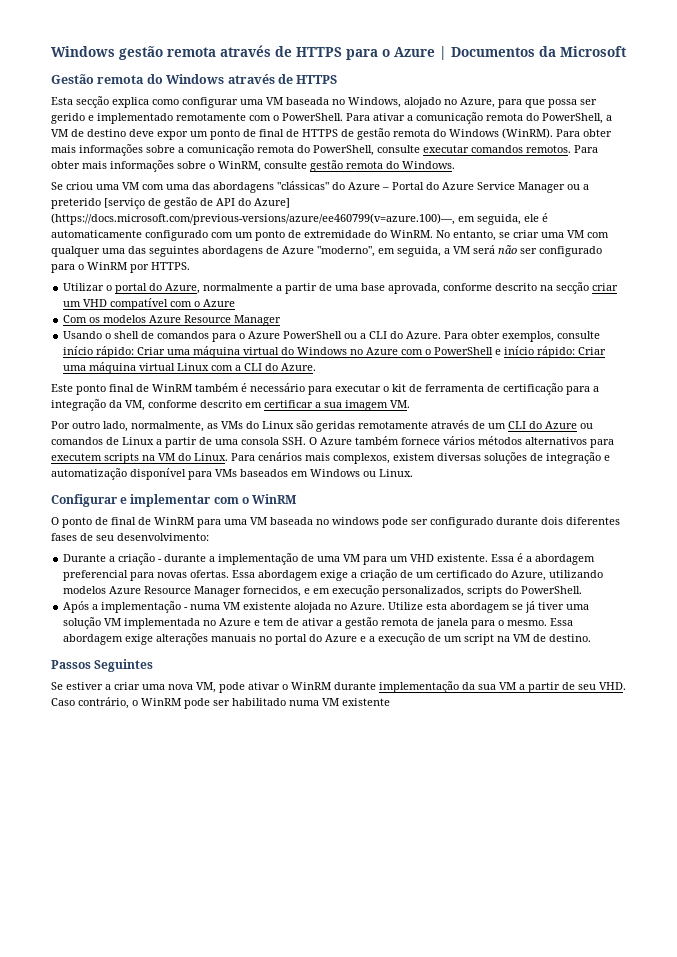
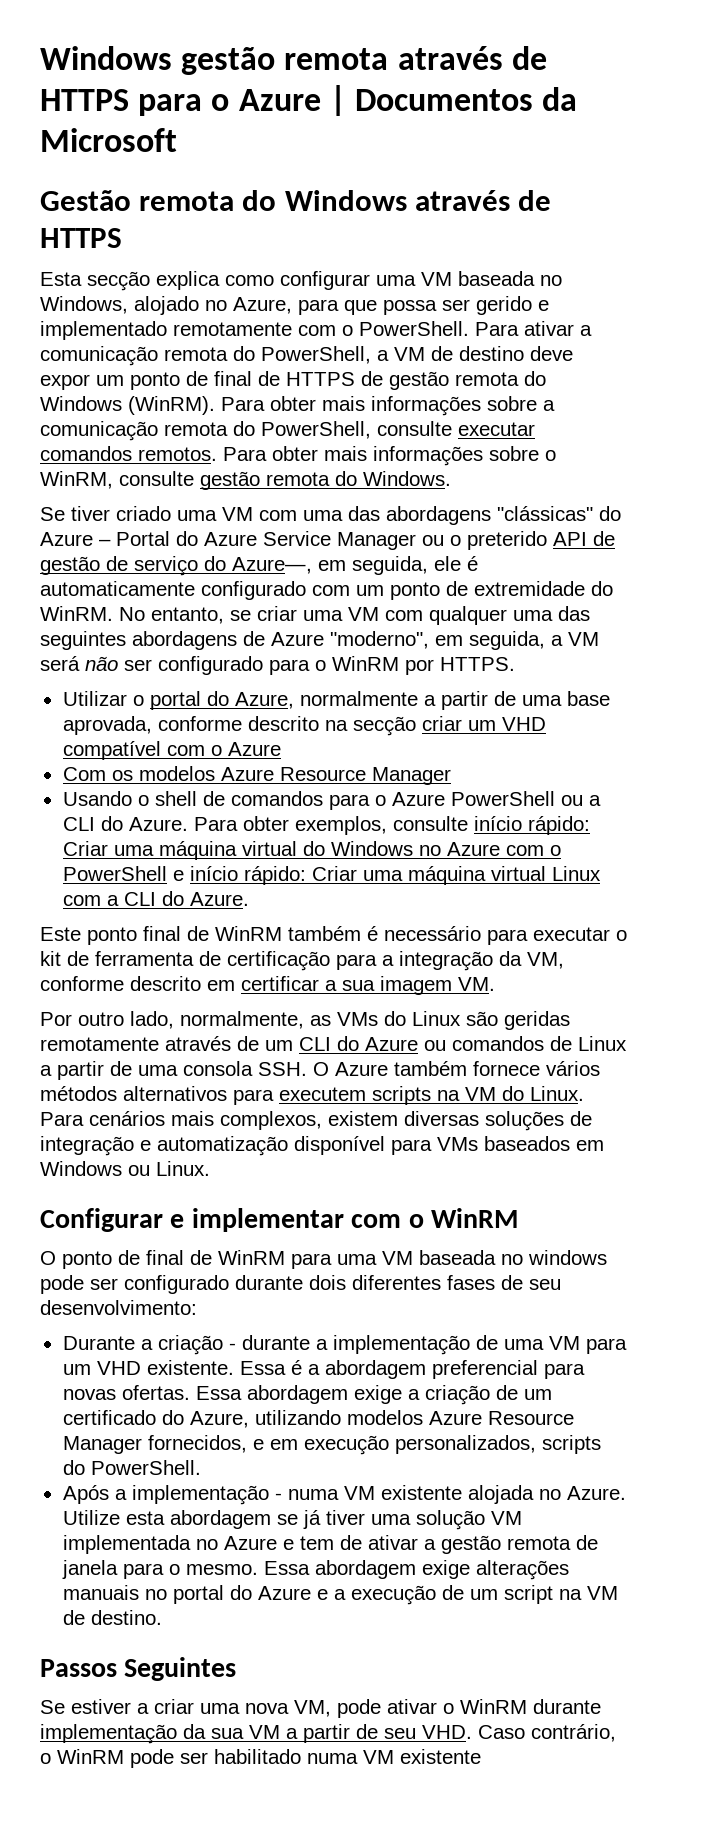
- Se criou uma VM com uma das abordagens "clássicas" do Azure – Portal do Azure Service Manager ou a preterido [serviço de gestão de API do Azure] (https://docs.microsoft.com/previous-versions/azure/ee460799(v=azure.100)—, em seguida, ele é automaticamente configurado com um ponto de extremidade do WinRM.
+ Se tiver criado uma VM com uma das abordagens "clássicas" do Azure – Portal do Azure Service Manager ou o preterido API de gestão de serviço do Azure—, em seguida, ele é automaticamente configurado com um ponto de extremidade do WinRM.

